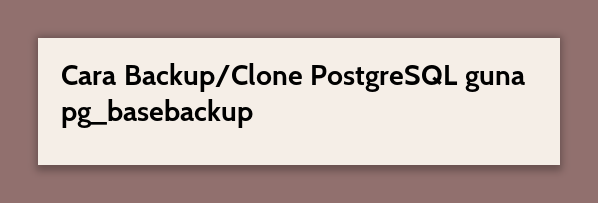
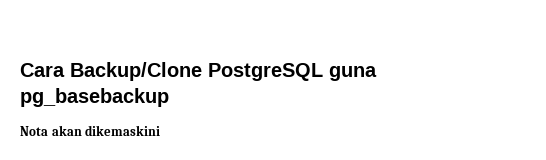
+ Nota akan dikemaskini

